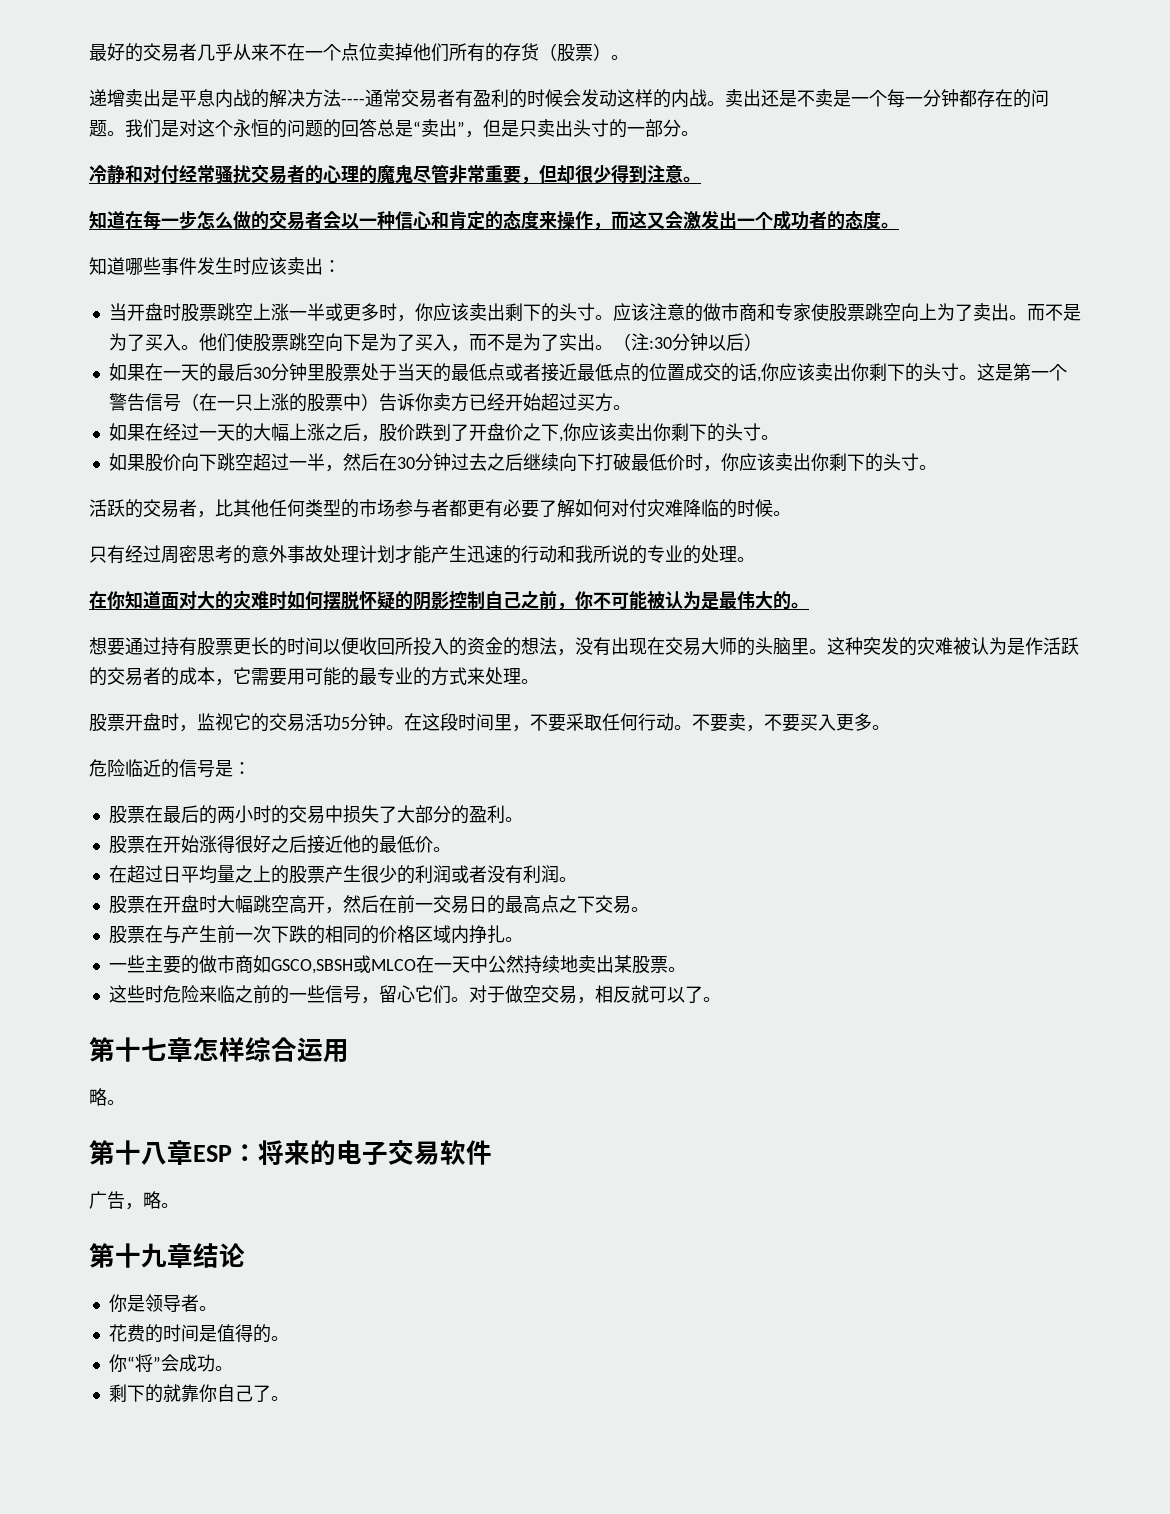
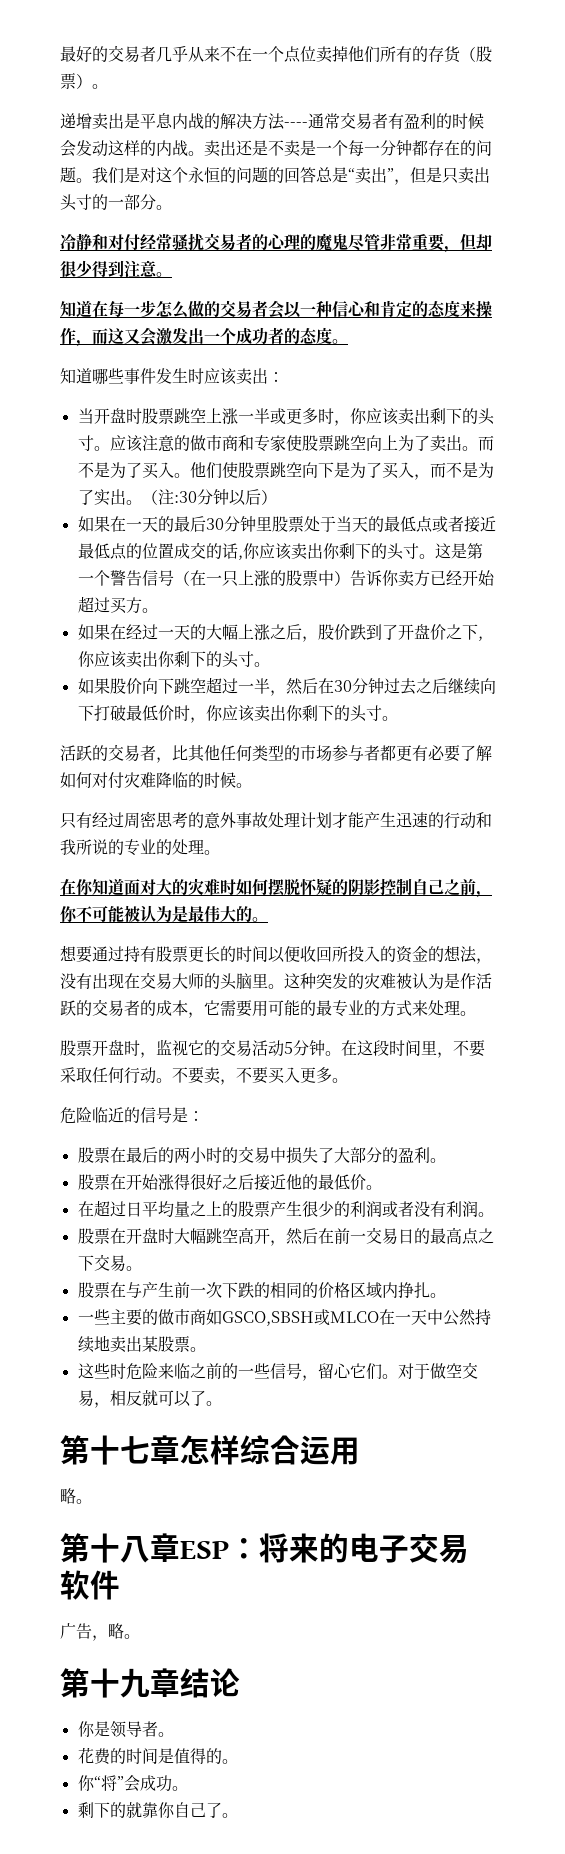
- 股票开盘时，监视它的交易活功5分钟。
+ 股票开盘时，监视它的交易活动5分钟。

